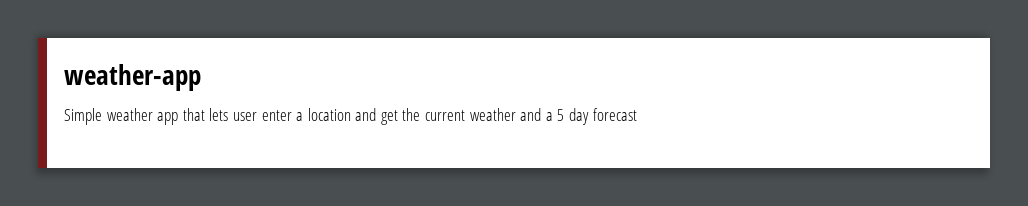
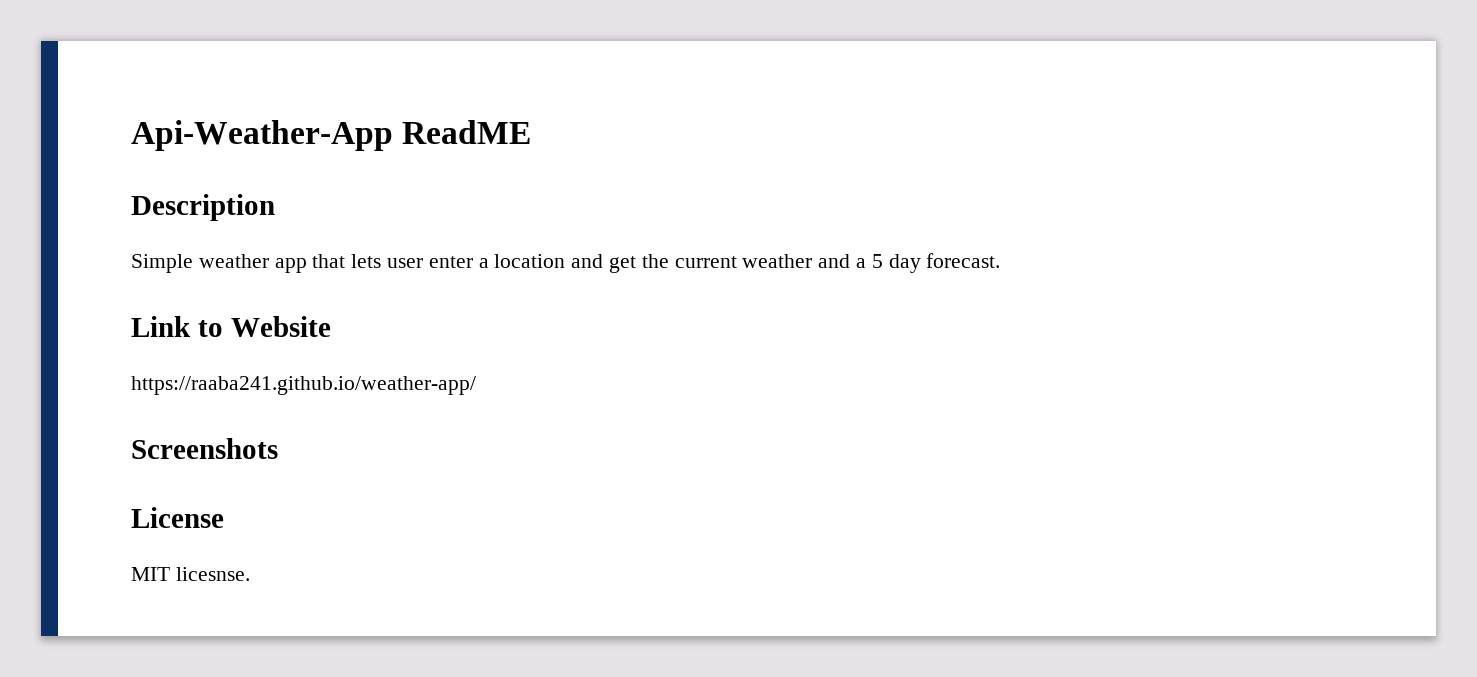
- weather-app
+ Api-Weather-App ReadME
+ Description
- Simple weather app that lets user enter a location and get the current weather and a 5 day forecast
+ Simple weather app that lets user enter a location and get the current weather and a 5 day forecast.
+ Link to Website
+ https://raaba241.github.io/weather-app/
+ Screenshots
+ License
+ MIT licesnse.

